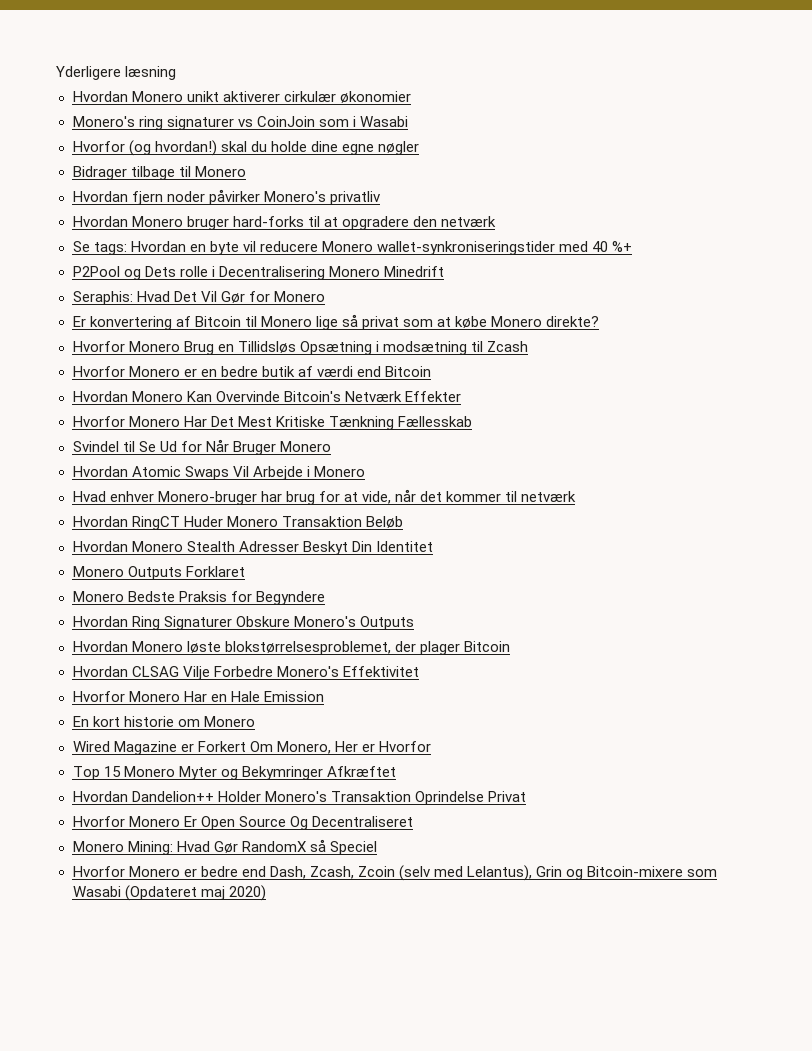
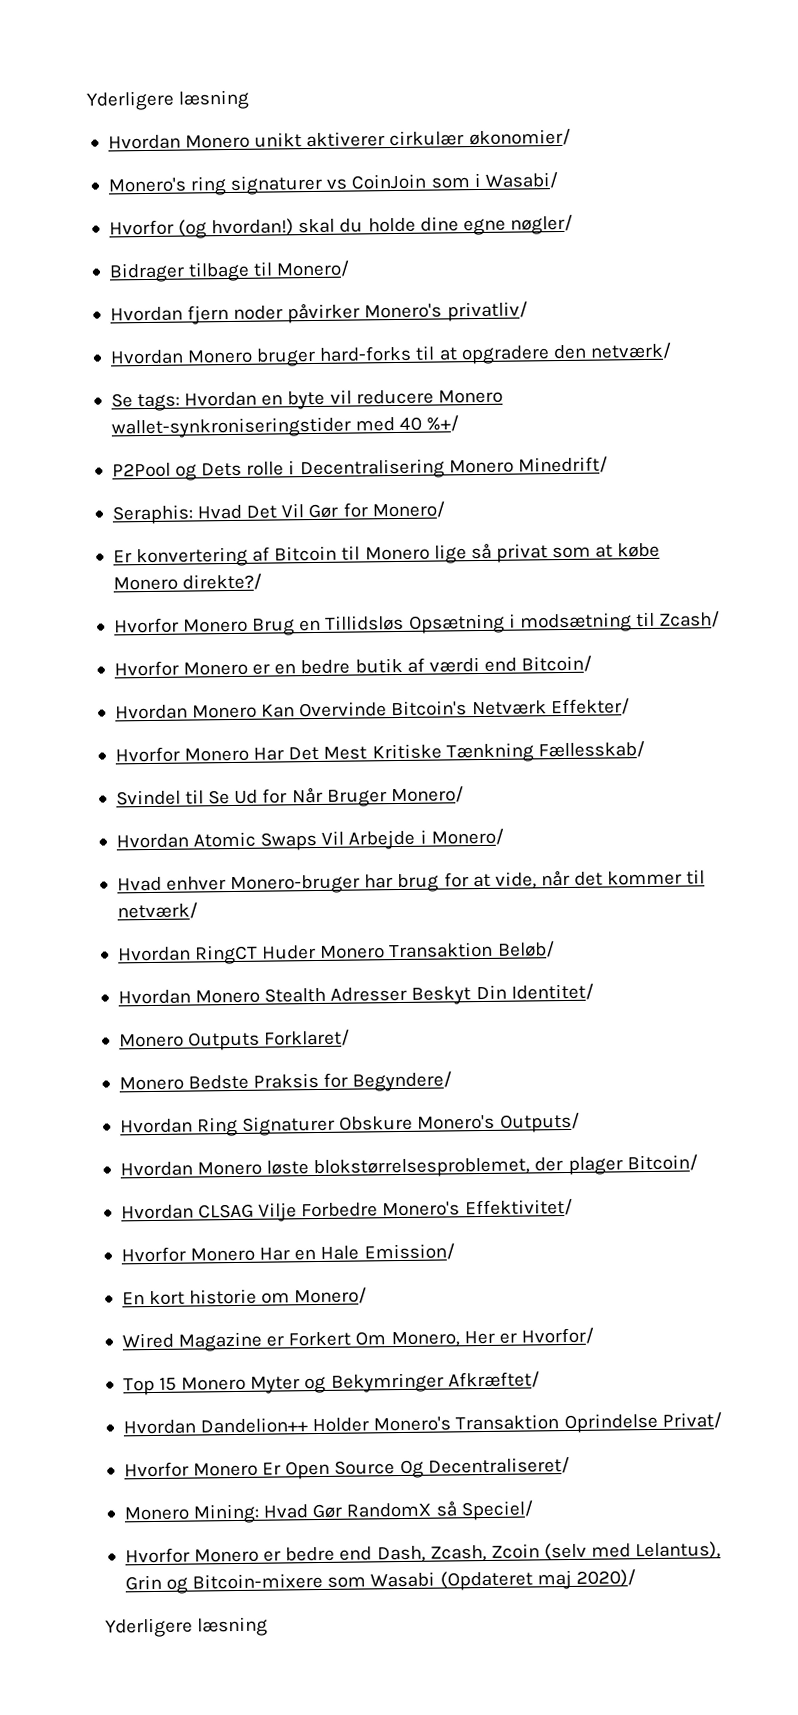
- Hvordan Monero unikt aktiverer cirkulær økonomier
+ Hvordan Monero unikt aktiverer cirkulær økonomier/
- Monero's ring signaturer vs CoinJoin som i Wasabi
+ Monero's ring signaturer vs CoinJoin som i Wasabi/
- Hvorfor (og hvordan!) skal du holde dine egne nøgler
+ Hvorfor (og hvordan!) skal du holde dine egne nøgler/
- Bidrager tilbage til Monero
+ Bidrager tilbage til Monero/
- Hvordan fjern noder påvirker Monero's privatliv
+ Hvordan fjern noder påvirker Monero's privatliv/
- Hvordan Monero bruger hard-forks til at opgradere den netværk
+ Hvordan Monero bruger hard-forks til at opgradere den netværk/
- Se tags: Hvordan en byte vil reducere Monero wallet-synkroniseringstider med 40 %+
+ Se tags: Hvordan en byte vil reducere Monero wallet-synkroniseringstider med 40 %+/
- P2Pool og Dets rolle i Decentralisering Monero Minedrift
+ P2Pool og Dets rolle i Decentralisering Monero Minedrift/
- Seraphis: Hvad Det Vil Gør for Monero
+ Seraphis: Hvad Det Vil Gør for Monero/
- Er konvertering af Bitcoin til Monero lige så privat som at købe Monero direkte?
+ Er konvertering af Bitcoin til Monero lige så privat som at købe Monero direkte?/
- Hvorfor Monero Brug en Tillidsløs Opsætning i modsætning til Zcash
+ Hvorfor Monero Brug en Tillidsløs Opsætning i modsætning til Zcash/
- Hvorfor Monero er en bedre butik af værdi end Bitcoin
+ Hvorfor Monero er en bedre butik af værdi end Bitcoin/
- Hvordan Monero Kan Overvinde Bitcoin's Netværk Effekter
+ Hvordan Monero Kan Overvinde Bitcoin's Netværk Effekter/
- Hvorfor Monero Har Det Mest Kritiske Tænkning Fællesskab
+ Hvorfor Monero Har Det Mest Kritiske Tænkning Fællesskab/
- Svindel til Se Ud for Når Bruger Monero
+ Svindel til Se Ud for Når Bruger Monero/
- Hvordan Atomic Swaps Vil Arbejde i Monero
+ Hvordan Atomic Swaps Vil Arbejde i Monero/
- Hvad enhver Monero-bruger har brug for at vide, når det kommer til netværk
+ Hvad enhver Monero-bruger har brug for at vide, når det kommer til netværk/
- Hvordan RingCT Huder Monero Transaktion Beløb
+ Hvordan RingCT Huder Monero Transaktion Beløb/
- Hvordan Monero Stealth Adresser Beskyt Din Identitet
+ Hvordan Monero Stealth Adresser Beskyt Din Identitet/
- Monero Outputs Forklaret
+ Monero Outputs Forklaret/
- Monero Bedste Praksis for Begyndere
+ Monero Bedste Praksis for Begyndere/
- Hvordan Ring Signaturer Obskure Monero's Outputs
+ Hvordan Ring Signaturer Obskure Monero's Outputs/
- Hvordan Monero løste blokstørrelsesproblemet, der plager Bitcoin
+ Hvordan Monero løste blokstørrelsesproblemet, der plager Bitcoin/
- Hvordan CLSAG Vilje Forbedre Monero's Effektivitet
+ Hvordan CLSAG Vilje Forbedre Monero's Effektivitet/
- Hvorfor Monero Har en Hale Emission
+ Hvorfor Monero Har en Hale Emission/
- En kort historie om Monero
+ En kort historie om Monero/
- Wired Magazine er Forkert Om Monero, Her er Hvorfor
+ Wired Magazine er Forkert Om Monero, Her er Hvorfor/
- Top 15 Monero Myter og Bekymringer Afkræftet
+ Top 15 Monero Myter og Bekymringer Afkræftet/
- Hvordan Dandelion++ Holder Monero's Transaktion Oprindelse Privat
+ Hvordan Dandelion++ Holder Monero's Transaktion Oprindelse Privat/
- Hvorfor Monero Er Open Source Og Decentraliseret
+ Hvorfor Monero Er Open Source Og Decentraliseret/
- Monero Mining: Hvad Gør RandomX så Speciel
+ Monero Mining: Hvad Gør RandomX så Speciel/
- Hvorfor Monero er bedre end Dash, Zcash, Zcoin (selv med Lelantus), Grin og Bitcoin-mixere som Wasabi (Opdateret maj 2020)
+ Hvorfor Monero er bedre end Dash, Zcash, Zcoin (selv med Lelantus), Grin og Bitcoin-mixere som Wasabi (Opdateret maj 2020)/
+ Yderligere læsning

